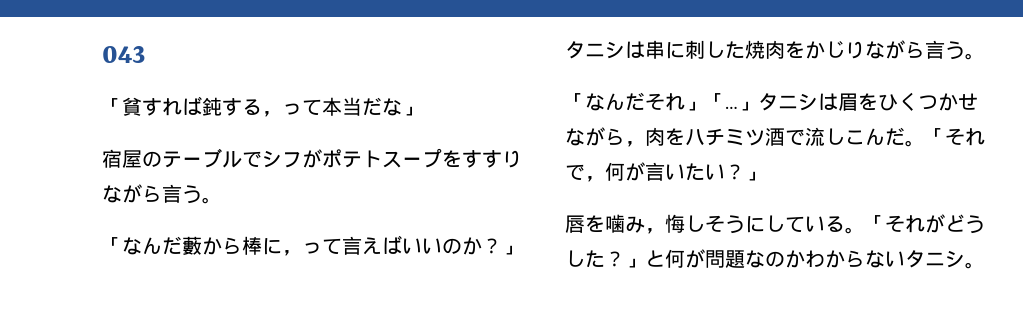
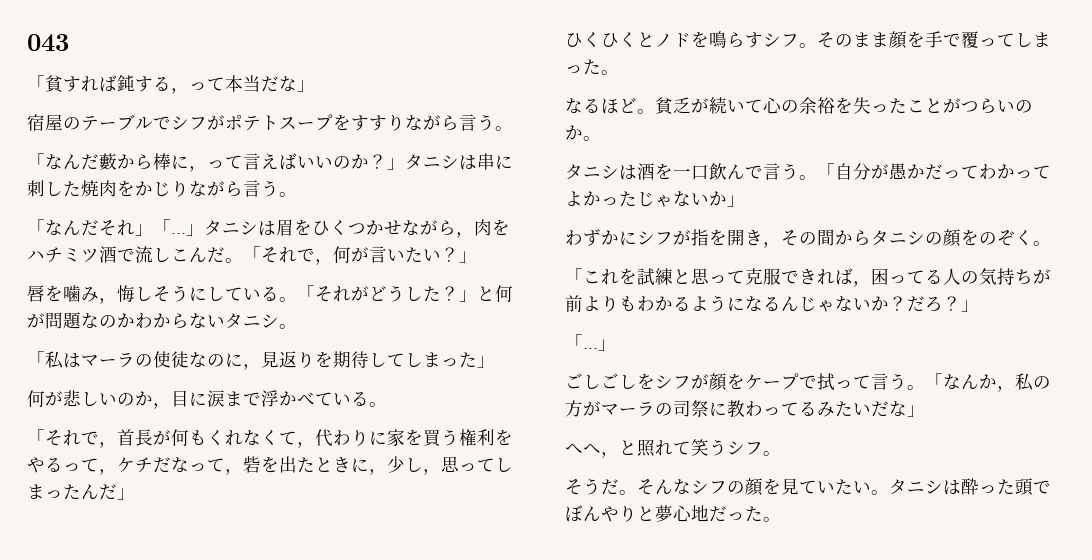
+ 「私はマーラの使徒なのに，見返りを期待してしまった」
+ 何が悲しいのか，目に涙まで浮かべている。
+ 「それで，首長が何もくれなくて，代わりに家を買う権利をやるって，ケチだなって，砦を出たときに，少し，思ってしまったんだ」
+ ひくひくとノドを鳴らすシフ。そのまま顔を手で覆ってしまった。
+ なるほど。貧乏が続いて心の余裕を失ったことがつらいのか。
+ タニシは酒を一口飲んで言う。「自分が愚かだってわかってよかったじゃないか」
+ わずかにシフが指を開き，その間からタニシの顔をのぞく。
+ 「これを試練と思って克服できれば，困ってる人の気持ちが前よりもわかるようになるんじゃないか？だろ？」
+ 「…」
+ ごしごしをシフが顔をケープで拭って言う。「なんか，私の方がマーラの司祭に教わってるみたいだな」
+ へへ，と照れて笑うシフ。
+ そうだ。そんなシフの顔を見ていたい。タニシは酔った頭でぼんやりと夢心地だった。

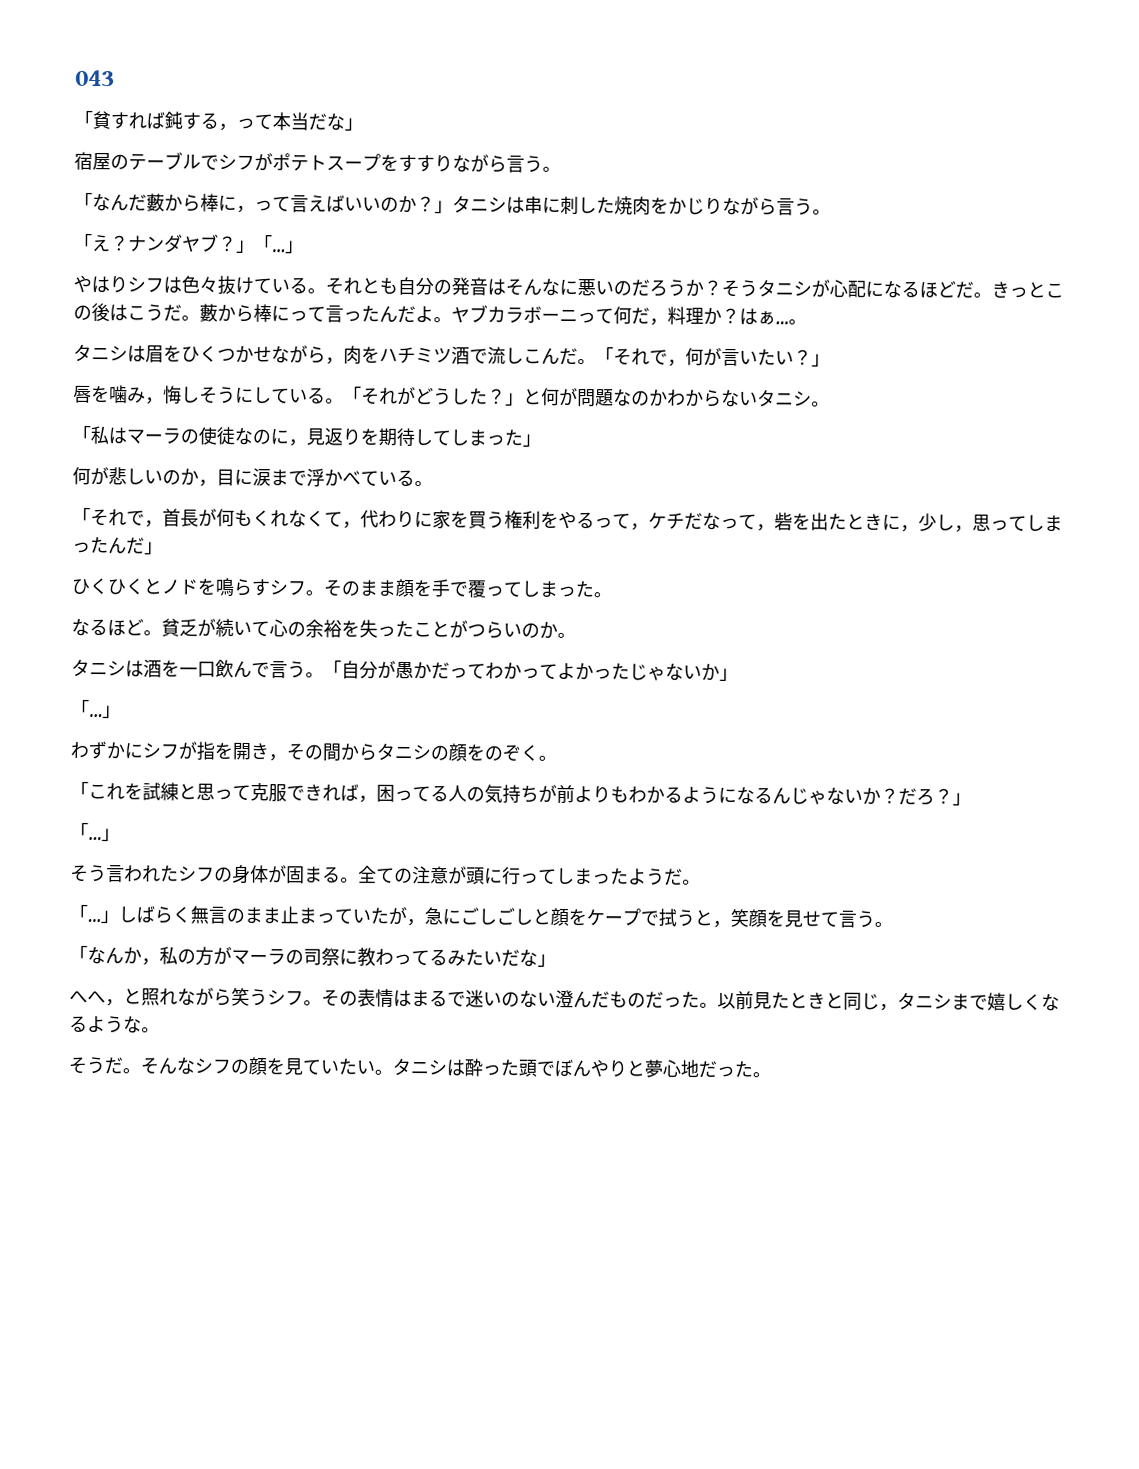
- 「なんだそれ」「…」タニシは眉をひくつかせながら，肉をハチミツ酒で流しこんだ。
+ 「え？ナンダヤブ？」「…」
+ やはりシフは色々抜けている。それとも自分の発音はそんなに悪いのだろうか？そうタニシが心配になるほどだ。きっとこの後はこうだ。藪から棒にって言ったんだよ。ヤブカラボーニって何だ，料理か？はぁ…。
+ タニシは眉をひくつかせながら，肉をハチミツ酒で流しこんだ。
  「自分が愚かだってわかってよかったじゃないか」
+ 「…」
- ごしごしをシフが顔をケープで拭って言う。「なんか，私の方がマーラの司祭に教わってるみたいだな」
+ そう言われたシフの身体が固まる。全ての注意が頭に行ってしまったようだ。
+ 「…」しばらく無言のまま止まっていたが，急にごしごしと顔をケープで拭うと，笑顔を見せて言う。
+ 「なんか，私の方がマーラの司祭に教わってるみたいだな」
- へへ，と照れて笑うシフ。
+ へへ，と照れながら笑うシフ。その表情はまるで迷いのない澄んだものだった。以前見たときと同じ，タニシまで嬉しくなるような。

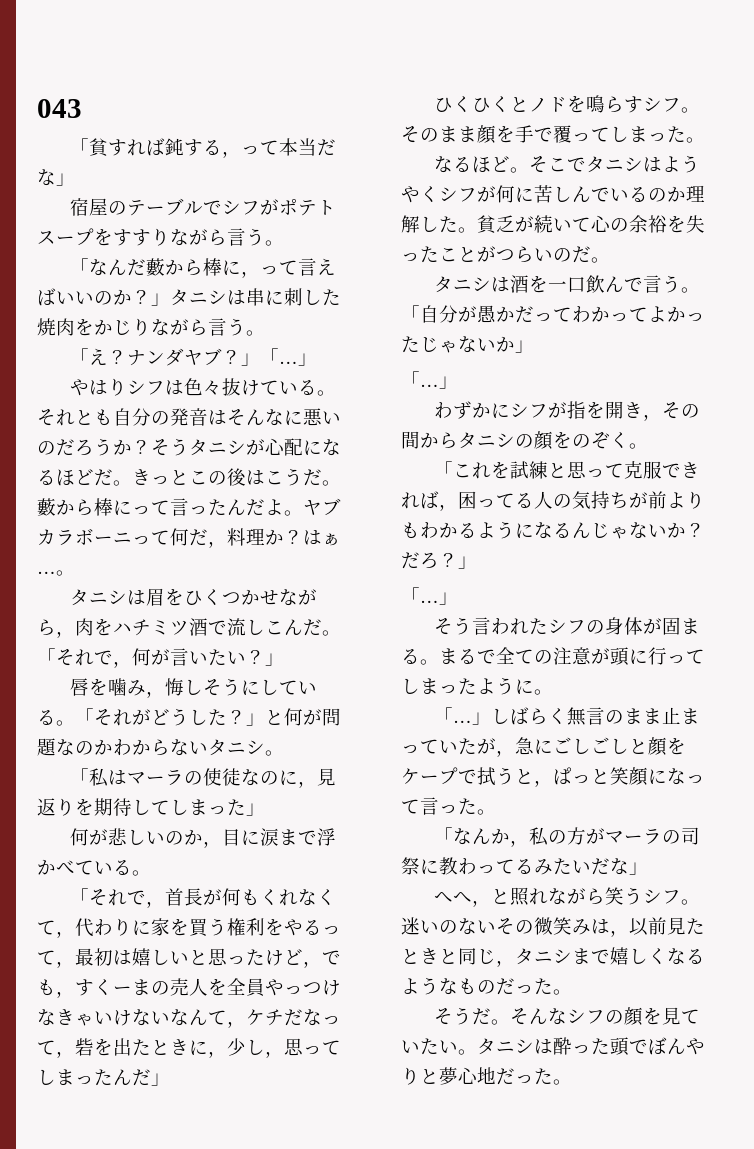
- 「それで，首長が何もくれなくて，代わりに家を買う権利をやるって，ケチだなって，砦を出たときに，少し，思ってしまったんだ」
+ 「それで，首長が何もくれなくて，代わりに家を買う権利をやるって，最初は嬉しいと思ったけど，でも，すくーまの売人を全員やっつけなきゃいけないなんて，ケチだなって，砦を出たときに，少し，思ってしまったんだ」
+ そこでタニシはようやくシフが何に苦しんでいるのか理解した。
- 貧乏が続いて心の余裕を失ったことがつらいのか。
+ 貧乏が続いて心の余裕を失ったことがつらいのだ。
- 全ての注意が頭に行ってしまったようだ。
+ まるで全ての注意が頭に行ってしまったように。
- 「…」しばらく無言のまま止まっていたが，急にごしごしと顔をケープで拭うと，笑顔を見せて言う。
+ 「…」しばらく無言のまま止まっていたが，急にごしごしと顔をケープで拭うと，ぱっと笑顔になって言った。
- その表情はまるで迷いのない澄んだものだった。以前見たときと同じ，タニシまで嬉しくなるような。
+ 迷いのないその微笑みは，以前見たときと同じ，タニシまで嬉しくなるようなものだった。

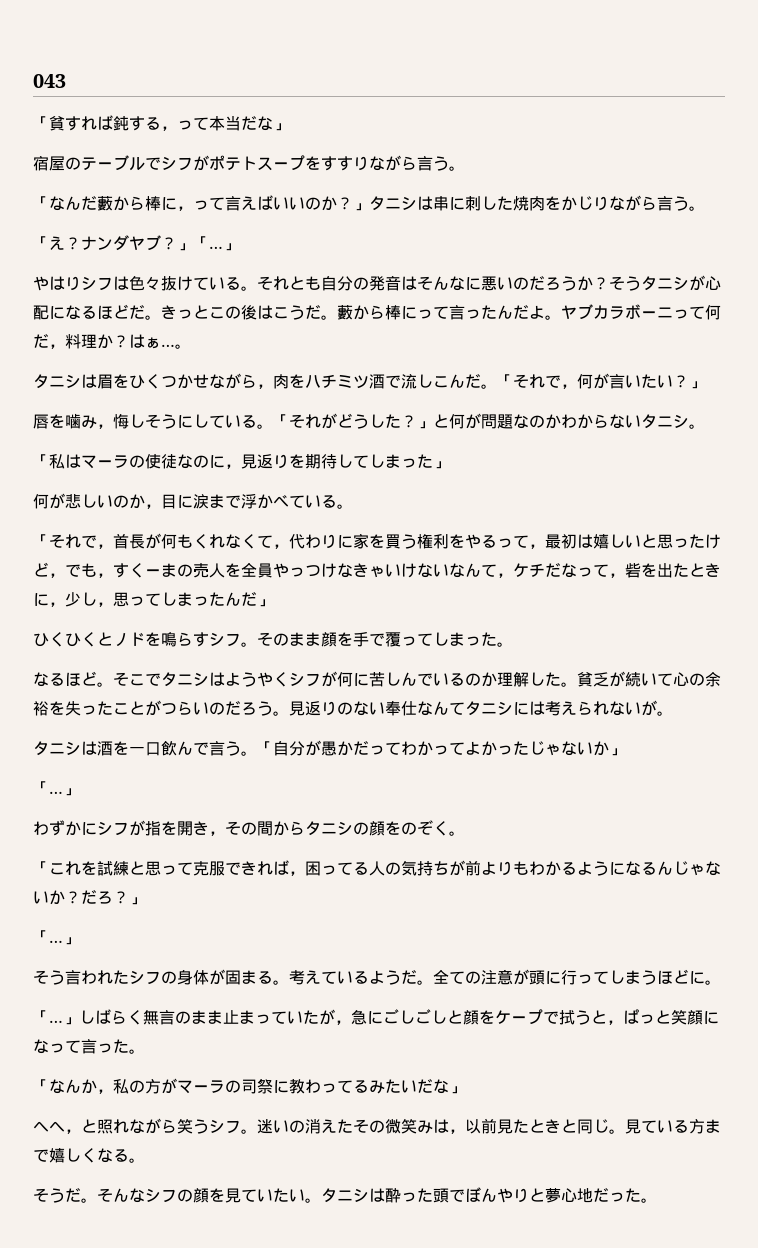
- 貧乏が続いて心の余裕を失ったことがつらいのだ。
+ 貧乏が続いて心の余裕を失ったことがつらいのだろう。見返りのない奉仕なんてタニシには考えられないが。
- まるで全ての注意が頭に行ってしまったように。
+ 考えているようだ。全ての注意が頭に行ってしまうほどに。
- 迷いのないその微笑みは，以前見たときと同じ，タニシまで嬉しくなるようなものだった。
+ 迷いの消えたその微笑みは，以前見たときと同じ。見ている方まで嬉しくなる。

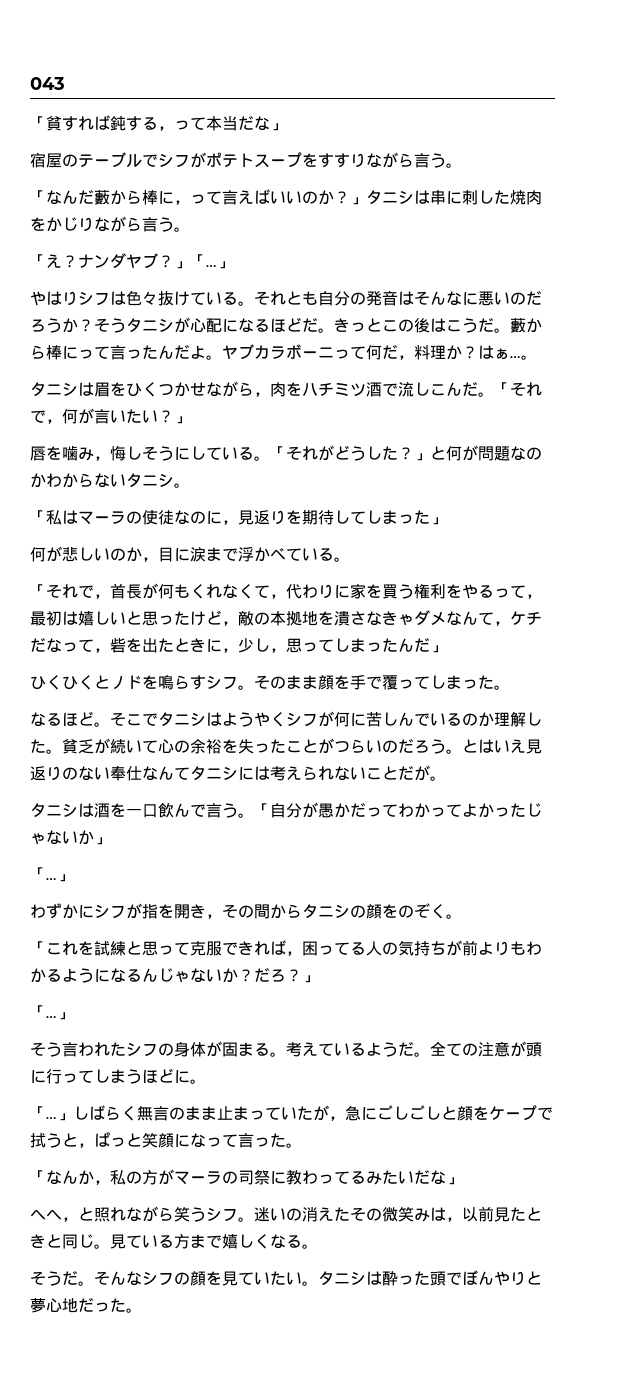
- 「それで，首長が何もくれなくて，代わりに家を買う権利をやるって，最初は嬉しいと思ったけど，でも，すくーまの売人を全員やっつけなきゃいけないなんて，ケチだなって，砦を出たときに，少し，思ってしまったんだ」
+ 「それで，首長が何もくれなくて，代わりに家を買う権利をやるって，最初は嬉しいと思ったけど，敵の本拠地を潰さなきゃダメなんて，ケチだなって，砦を出たときに，少し，思ってしまったんだ」
- 見返りのない奉仕なんてタニシには考えられないが。
+ とはいえ見返りのない奉仕なんてタニシには考えられないことだが。

